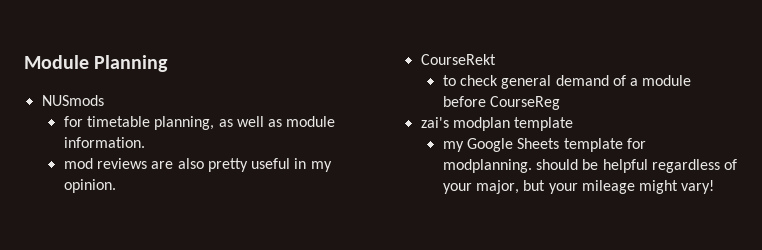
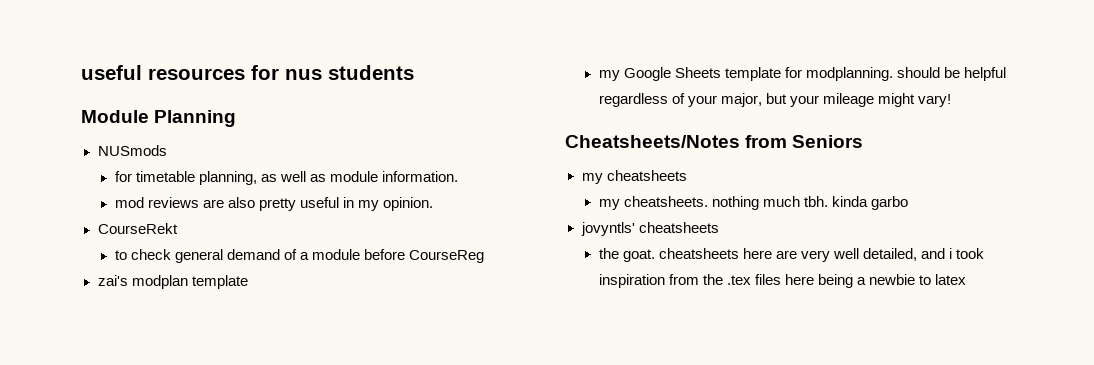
+ useful resources for nus students
+ Cheatsheets/Notes from Seniors
+ my cheatsheets
+ my cheatsheets. nothing much tbh. kinda garbo
+ jovyntls' cheatsheets
+ the goat. cheatsheets here are very well detailed, and i took inspiration from the .tex files here being a newbie to latex

